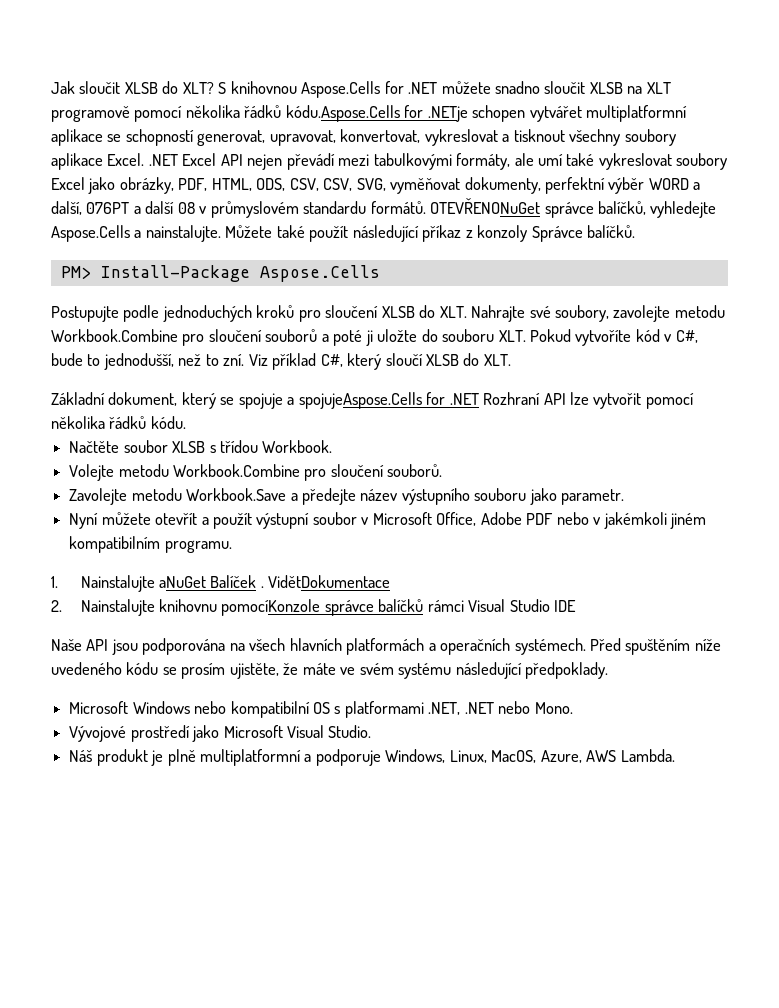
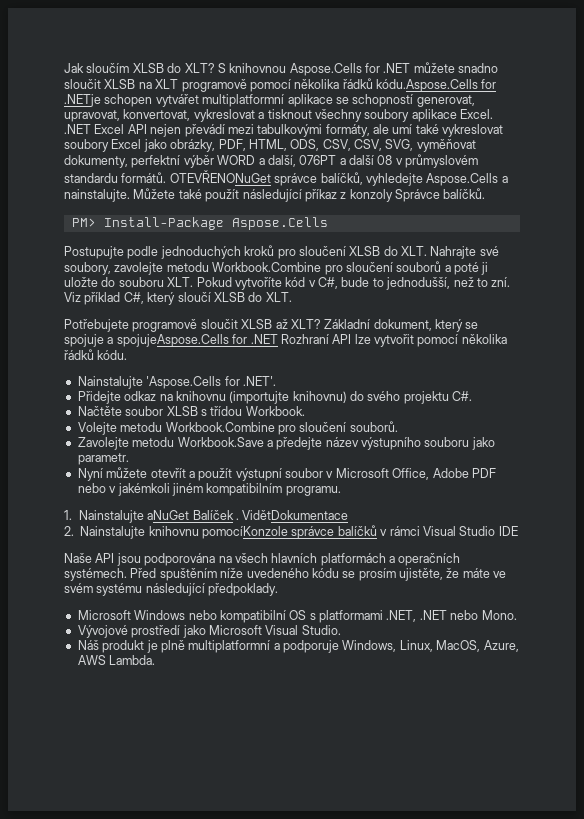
- Jak sloučit XLSB do XLT?
+ Jak sloučím XLSB do XLT?
+ Potřebujete programově sloučit XLSB až XLT?
+ Nainstalujte 'Aspose.Cells for .NET'.
+ Přidejte odkaz na knihovnu (importujte knihovnu) do svého projektu C#.
- 2. Nainstalujte knihovnu pomocíKonzole správce balíčků rámci Visual Studio IDE
+ 2. Nainstalujte knihovnu pomocíKonzole správce balíčků v rámci Visual Studio IDE

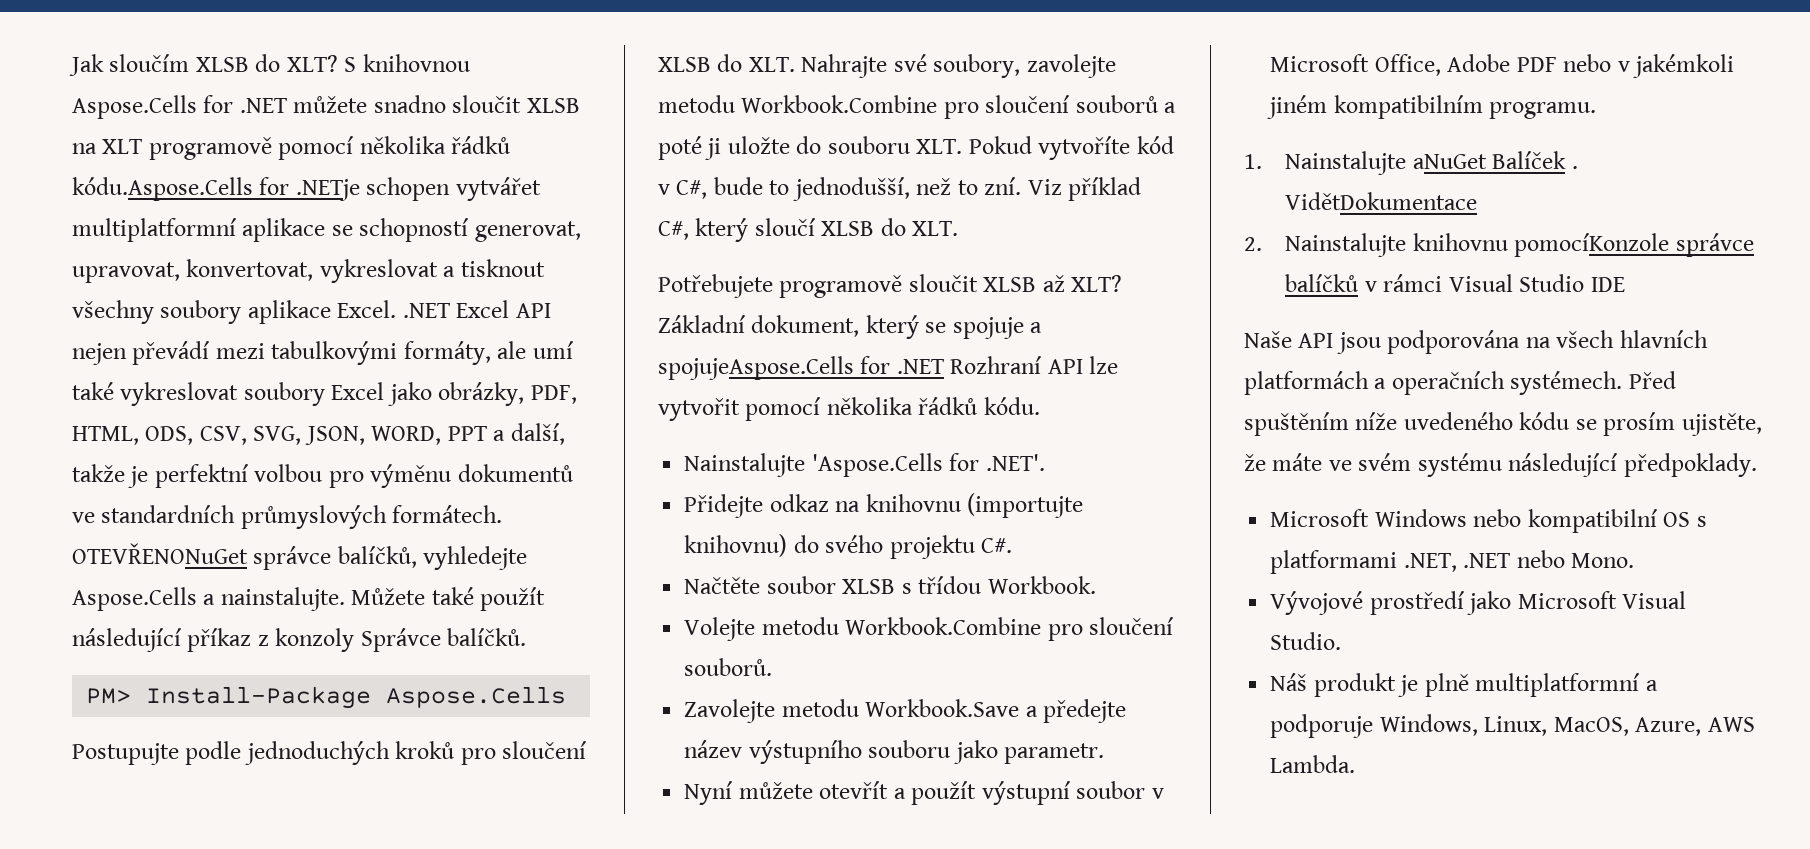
- S knihovnou Aspose.Cells for .NET můžete snadno sloučit XLSB na XLT programově pomocí několika řádků kódu.Aspose.Cells for .NETje schopen vytvářet multiplatformní aplikace se schopností generovat, upravovat, konvertovat, vykreslovat a tisknout všechny soubory aplikace Excel. .NET Excel API nejen převádí mezi tabulkovými formáty, ale umí také vykreslovat soubory Excel jako obrázky, PDF, HTML, ODS, CSV, CSV, SVG, vyměňovat dokumenty, perfektní výběr WORD a další, 076PT a další 08 v průmyslovém standardu formátů.
+ S knihovnou Aspose.Cells for .NET můžete snadno sloučit XLSB na XLT programově pomocí několika řádků kódu.Aspose.Cells for .NETje schopen vytvářet multiplatformní aplikace se schopností generovat, upravovat, konvertovat, vykreslovat a tisknout všechny soubory aplikace Excel. .NET Excel API nejen převádí mezi tabulkovými formáty, ale umí také vykreslovat soubory Excel jako obrázky, PDF, HTML, ODS, CSV, SVG, JSON, WORD, PPT a další, takže je perfektní volbou pro výměnu dokumentů ve standardních průmyslových formátech.

